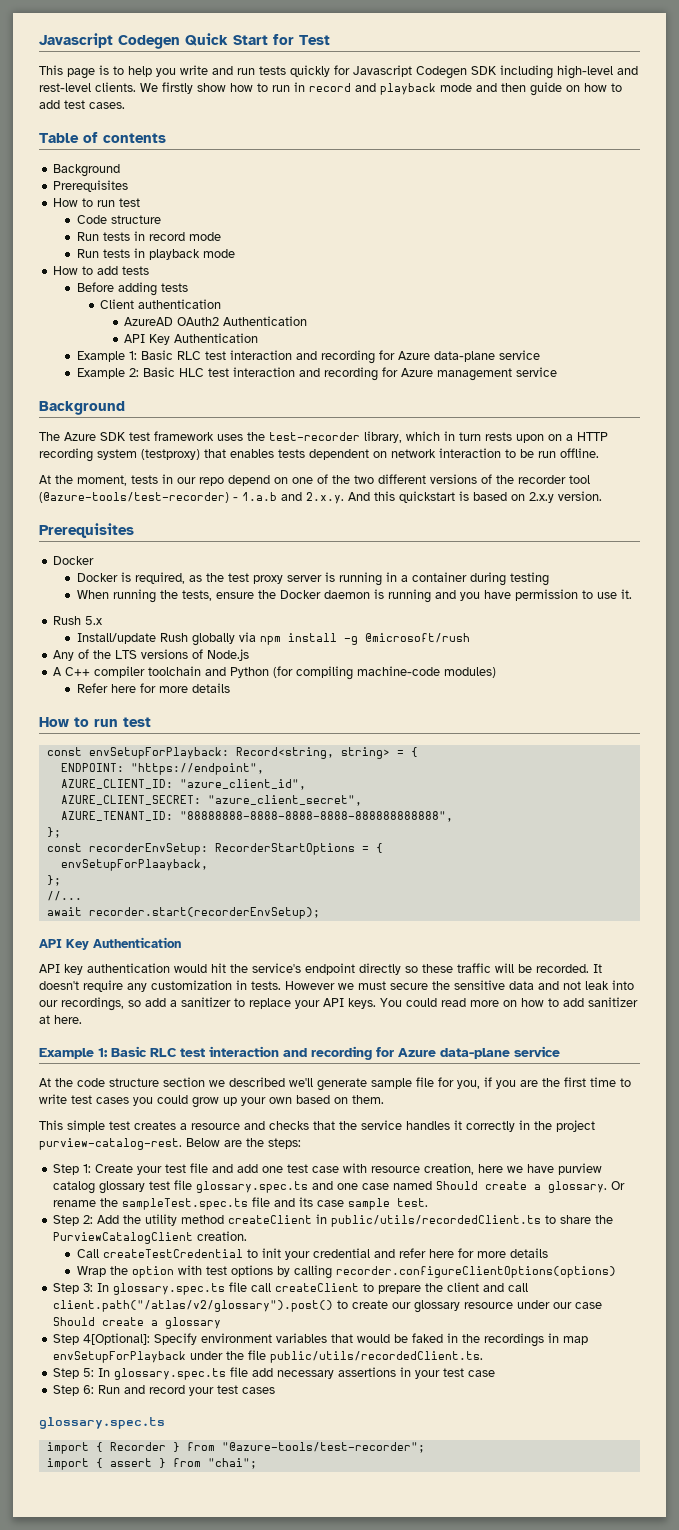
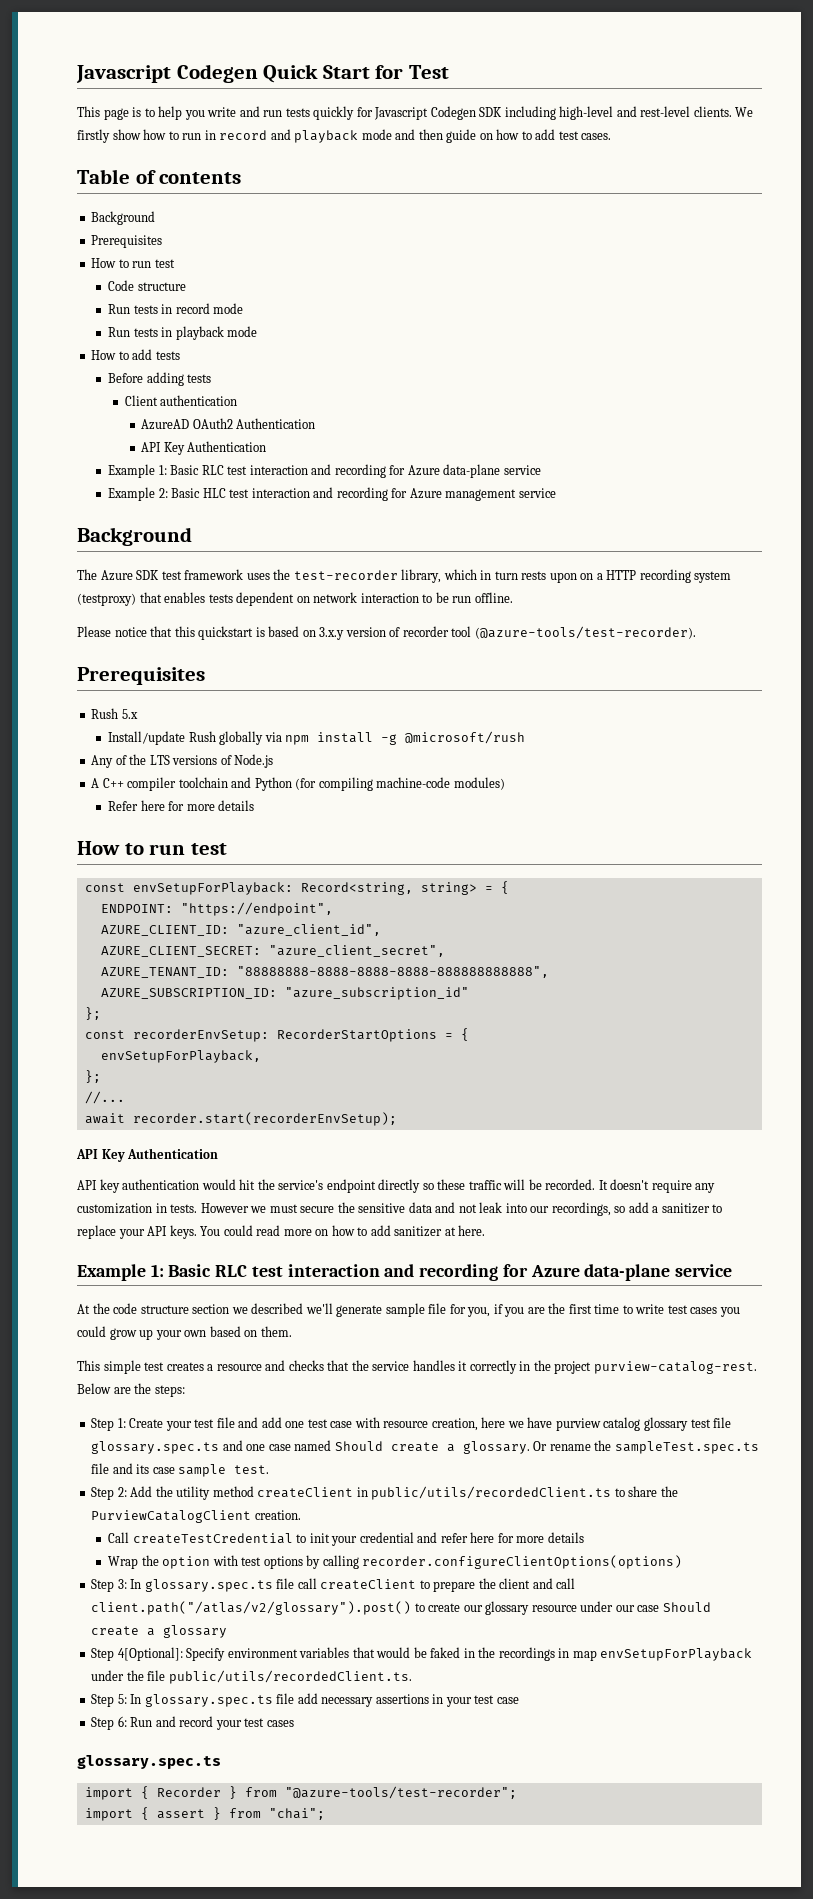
- At the moment, tests in our repo depend on one of the two different versions of the recorder tool (@azure-tools/test-recorder) - 1.a.b and 2.x.y. And this quickstart is based on 2.x.y version.
+ Please notice that this quickstart is based on 3.x.y version of recorder tool (@azure-tools/test-recorder).
  Prerequisites
- Docker
- Docker is required, as the test proxy server is running in a container during testing
- When running the tests, ensure the Docker daemon is running and you have permission to use it.
+ AZURE_SUBSCRIPTION_ID: "azure_subscription_id"
- envSetupForPlaayback,
+ envSetupForPlayback,

